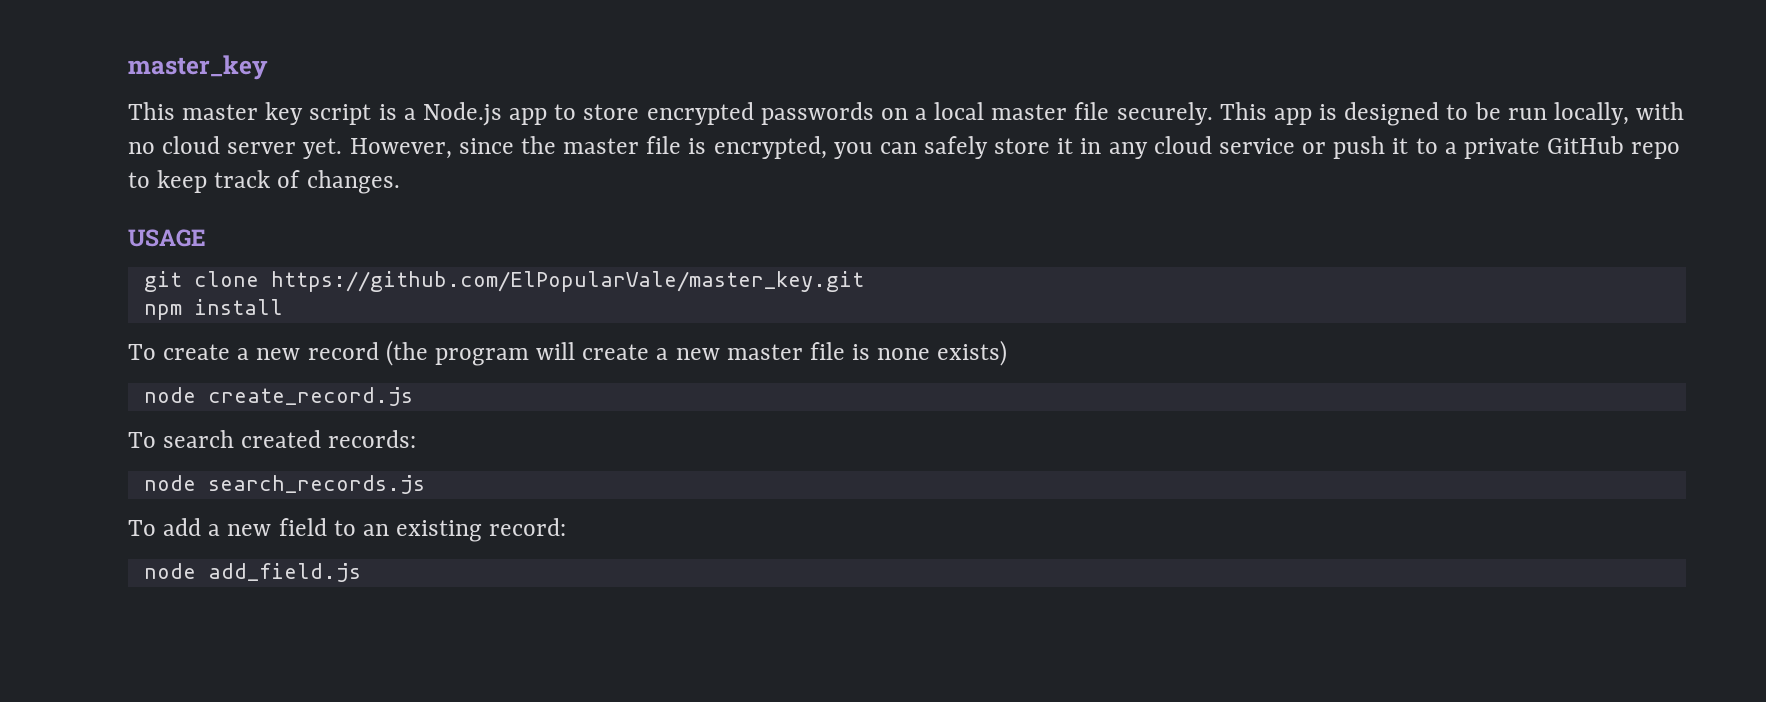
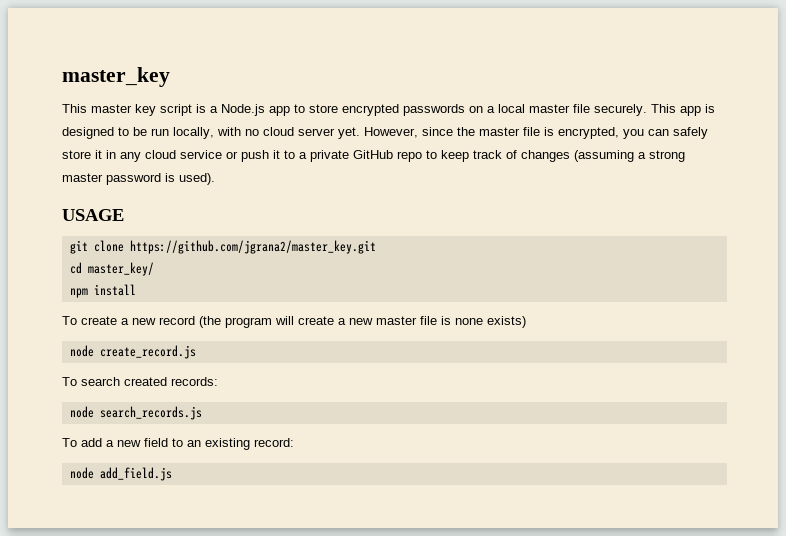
- However, since the master file is encrypted, you can safely store it in any cloud service or push it to a private GitHub repo to keep track of changes.
+ However, since the master file is encrypted, you can safely store it in any cloud service or push it to a private GitHub repo to keep track of changes (assuming a strong master password is used).
- git clone https://github.com/ElPopularVale/master_key.git
+ git clone https://github.com/jgrana2/master_key.git
+ cd master_key/

